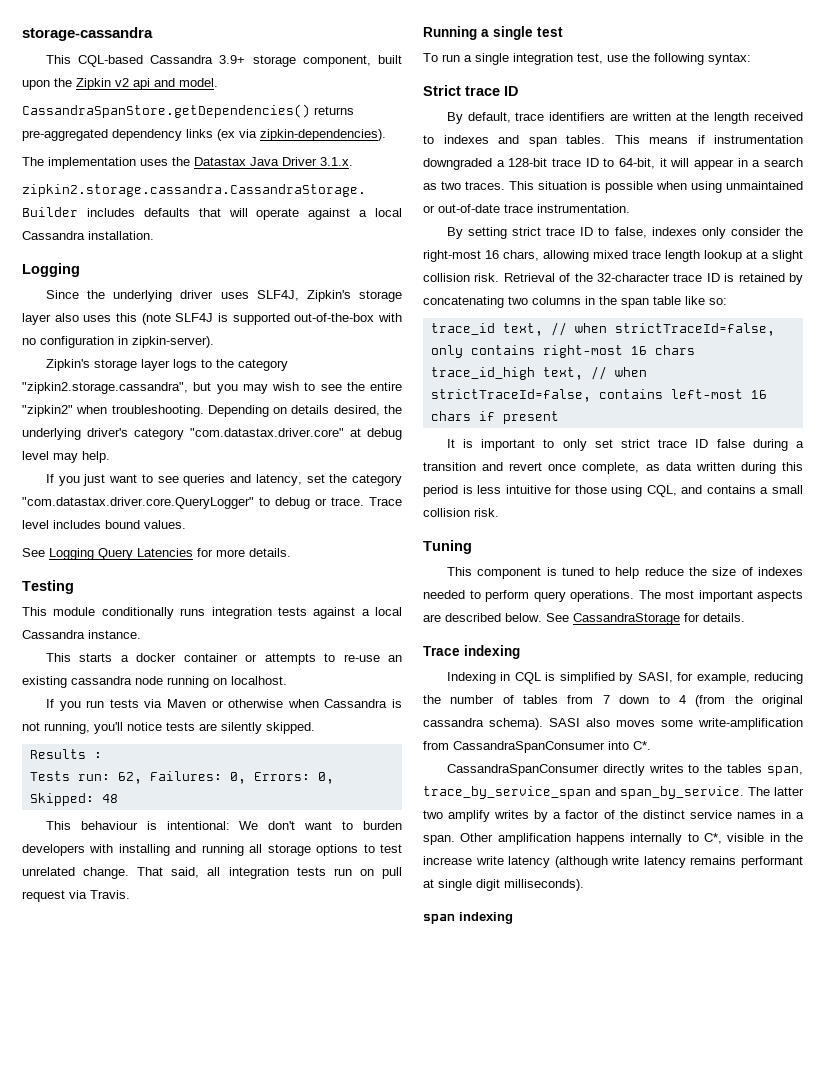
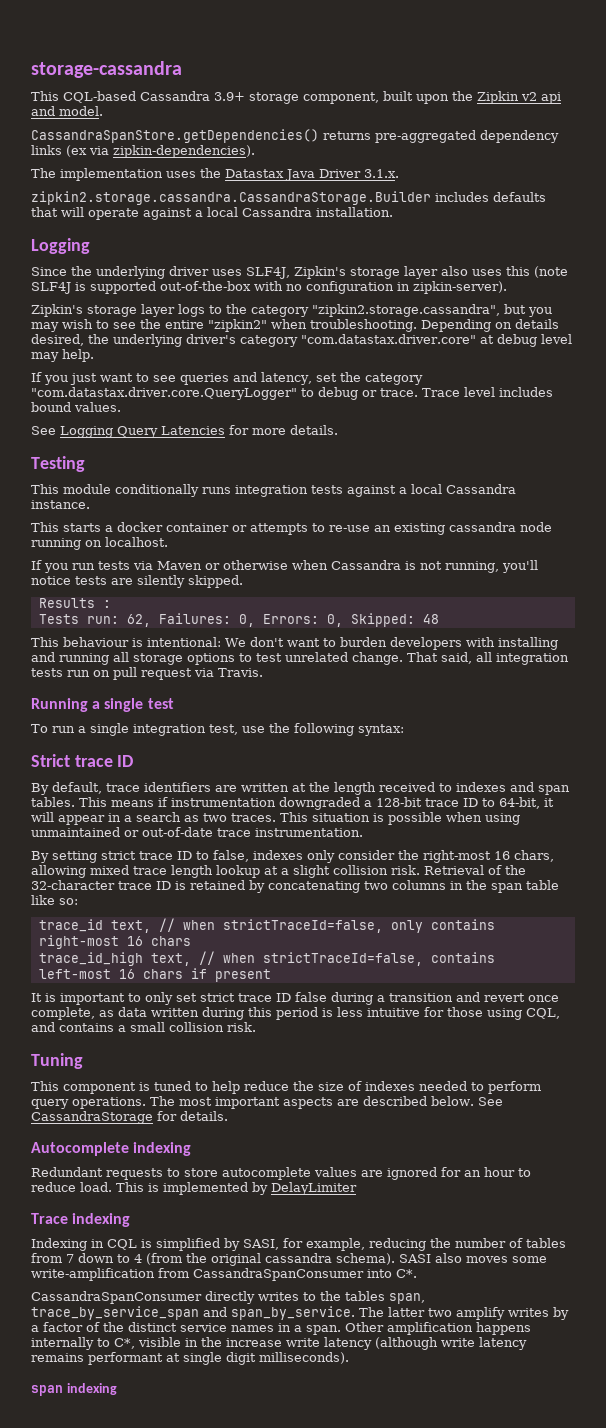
+ Autocomplete indexing
+ Redundant requests to store autocomplete values are ignored for an hour to reduce load. This is implemented by DelayLimiter

